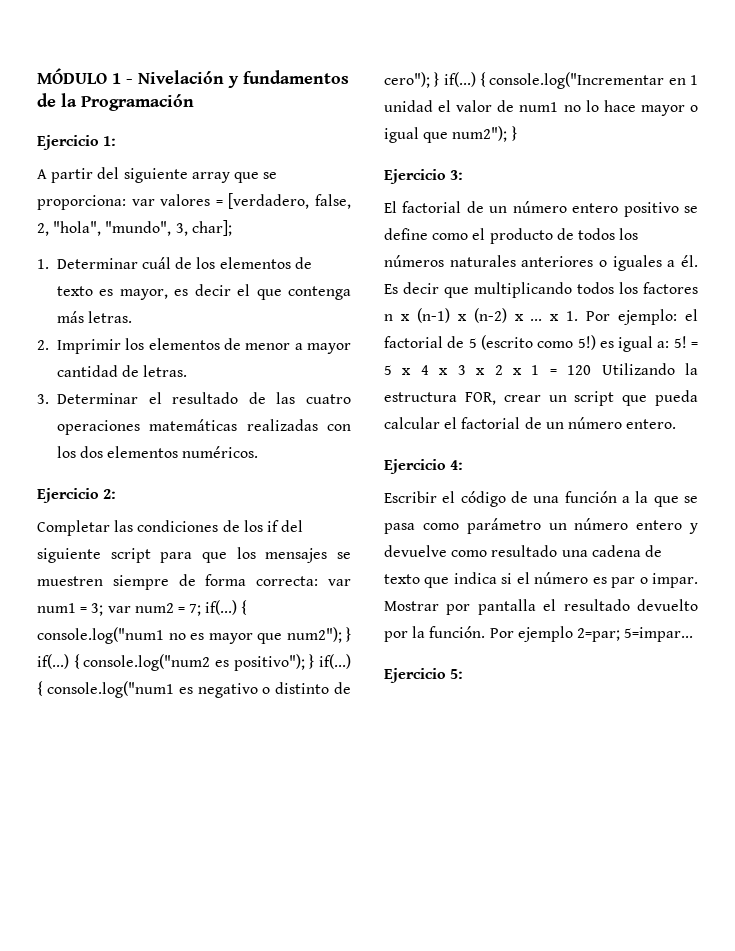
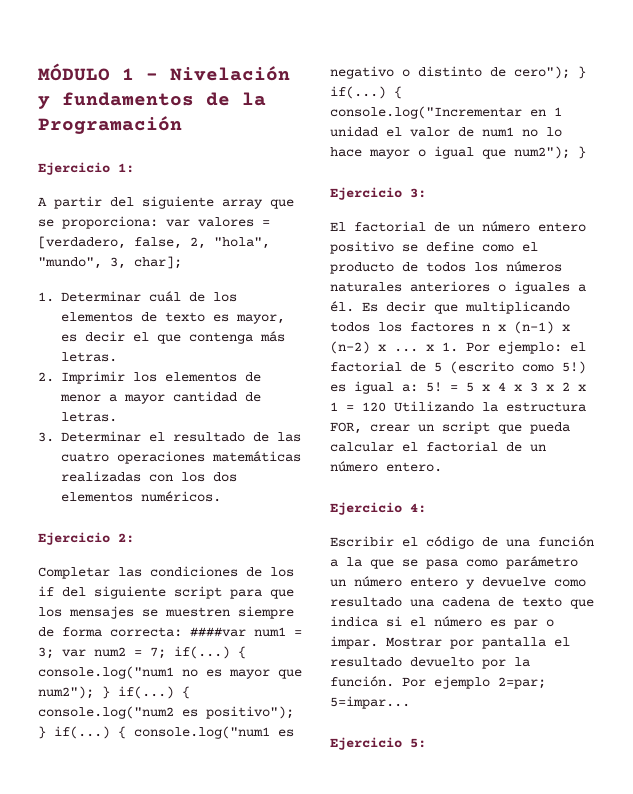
- Completar las condiciones de los if del siguiente script para que los mensajes se muestren siempre de forma correcta: var num1 = 3; var num2 = 7; if(...)
+ Completar las condiciones de los if del siguiente script para que los mensajes se muestren siempre de forma correcta: ####var num1 = 3; var num2 = 7; if(...)

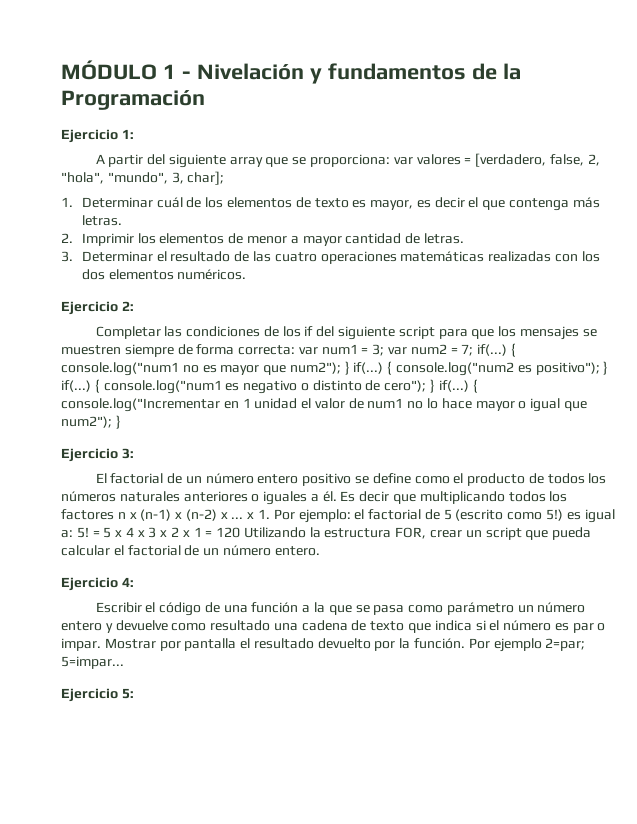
- Completar las condiciones de los if del siguiente script para que los mensajes se muestren siempre de forma correcta: ####var num1 = 3; var num2 = 7; if(...)
+ Completar las condiciones de los if del siguiente script para que los mensajes se muestren siempre de forma correcta: var num1 = 3; var num2 = 7; if(...)

